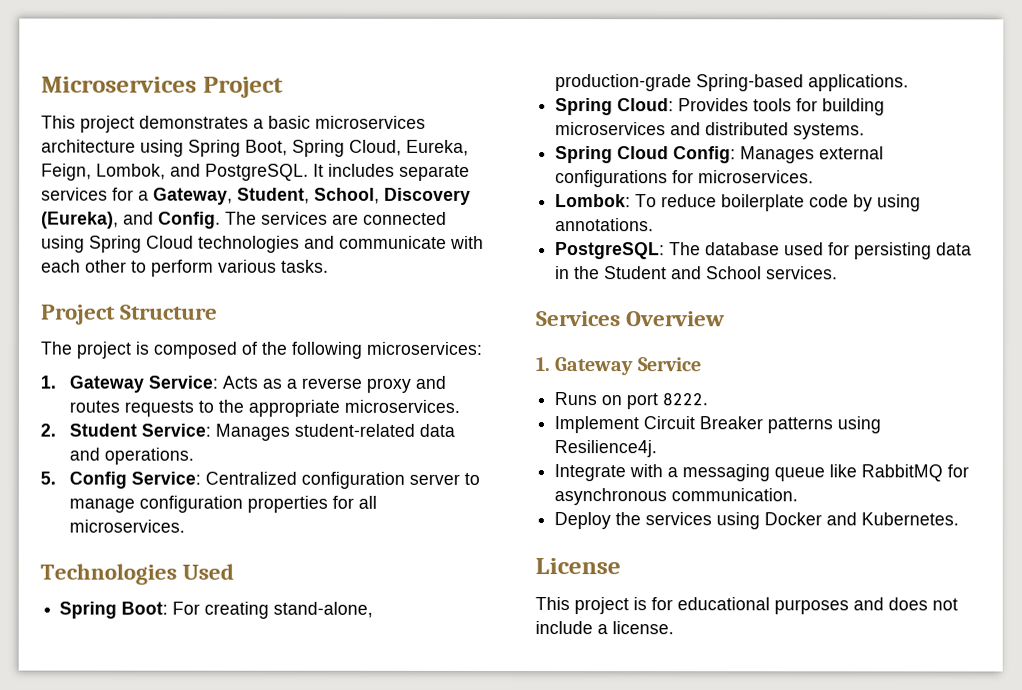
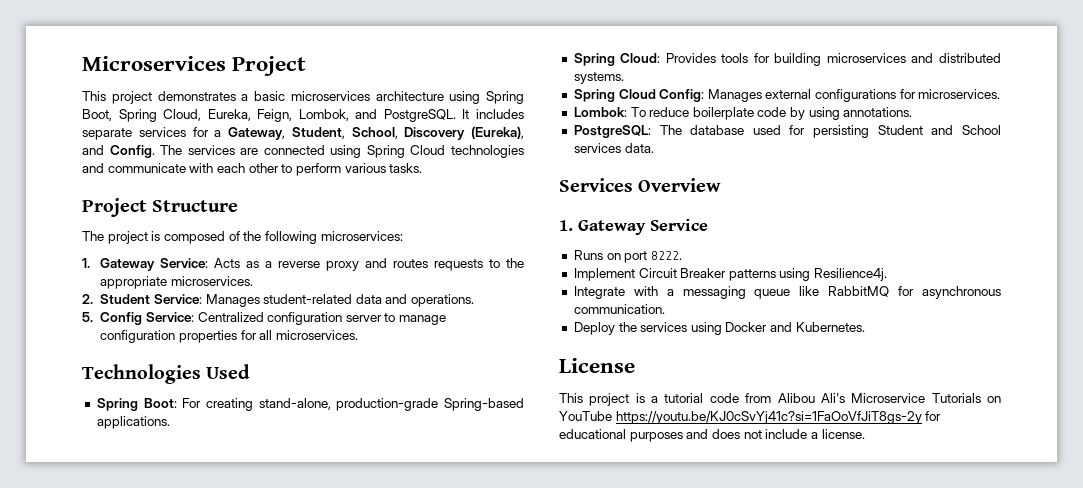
- PostgreSQL: The database used for persisting data in the Student and School services.
+ PostgreSQL: The database used for persisting Student and School services data.
- This project is for educational purposes and does not include a license.
+ This project is a tutorial code from Alibou Ali's Microservice Tutorials on YouTube https://youtu.be/KJ0cSvYj41c?si=1FaOoVfJiT8gs-2y for educational purposes and does not include a license.

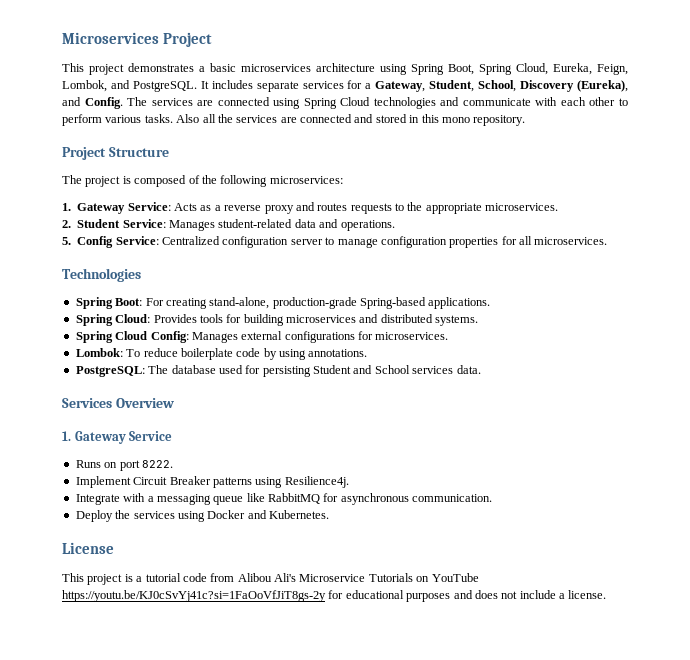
+ Also all the services are connected and stored in this mono repository.
- Technologies Used
+ Technologies

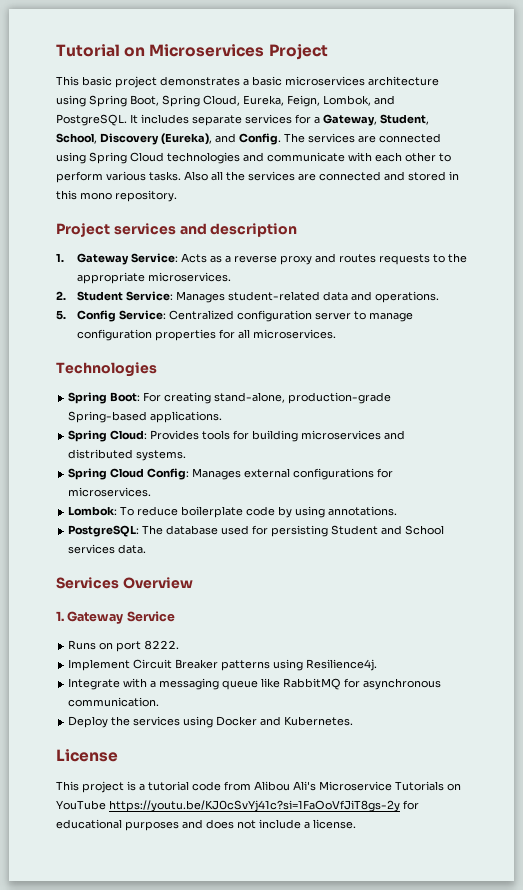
- Microservices Project
+ Tutorial on Microservices Project
- This project demonstrates a basic microservices architecture using Spring Boot, Spring Cloud, Eureka, Feign, Lombok, and PostgreSQL.
+ This basic project demonstrates a basic microservices architecture using Spring Boot, Spring Cloud, Eureka, Feign, Lombok, and PostgreSQL.
- Project Structure
- The project is composed of the following microservices:
+ Project services and description

